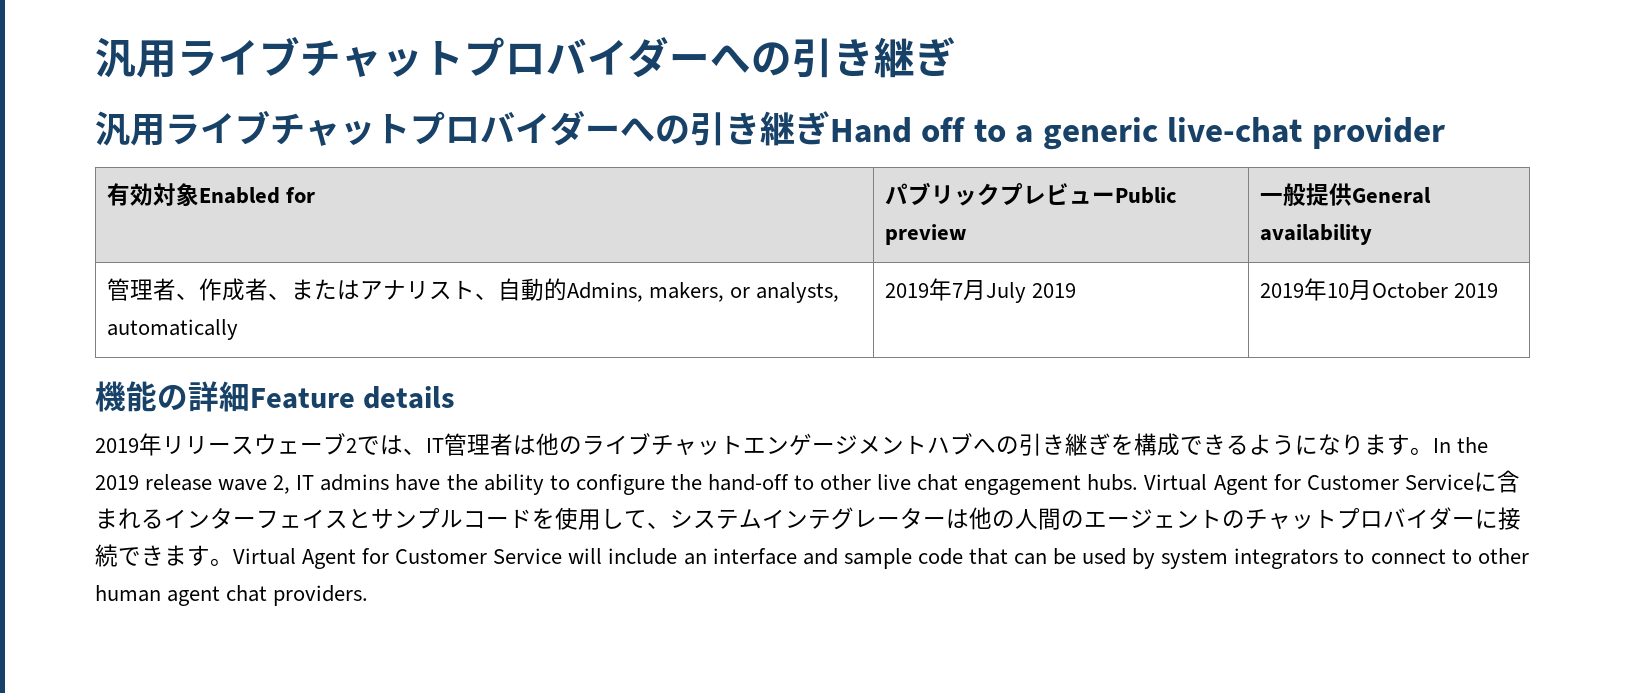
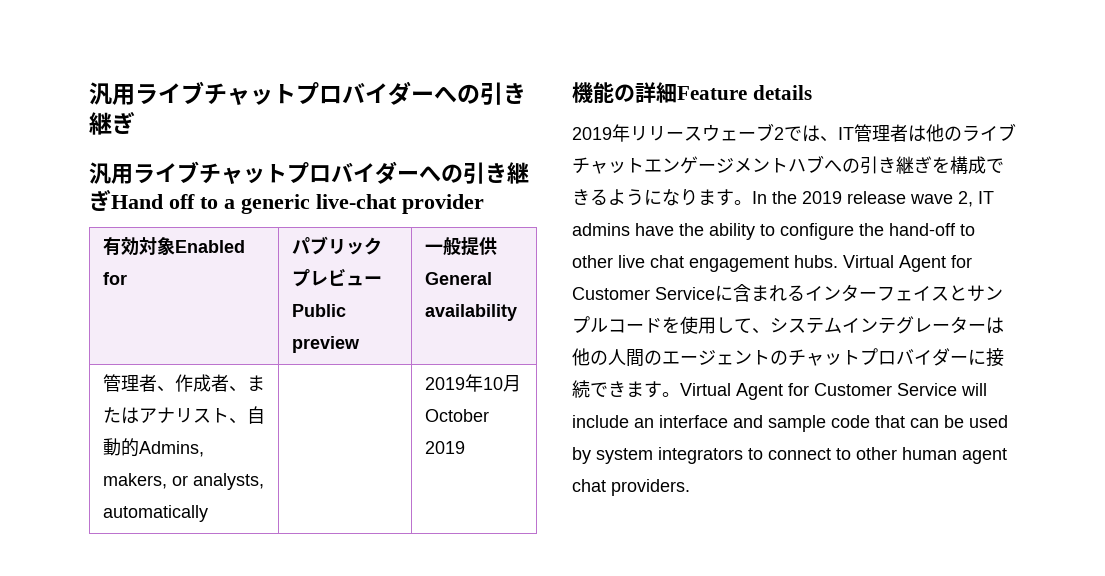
- 管理者、作成者、またはアナリスト、自動的Admins, makers, or analysts, automatically | 2019年7月July 2019 | 2019年10月October 2019
+ 管理者、作成者、またはアナリスト、自動的Admins, makers, or analysts, automatically | | 2019年10月October 2019

